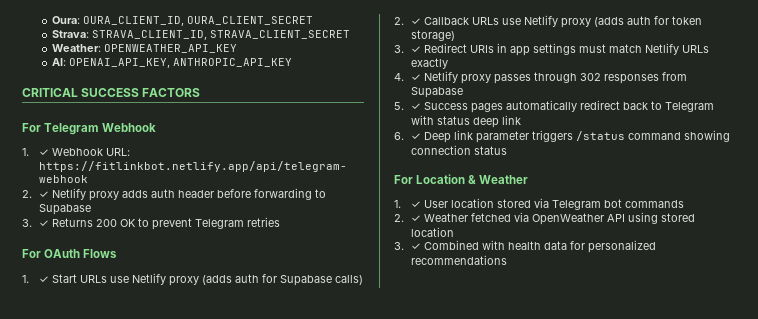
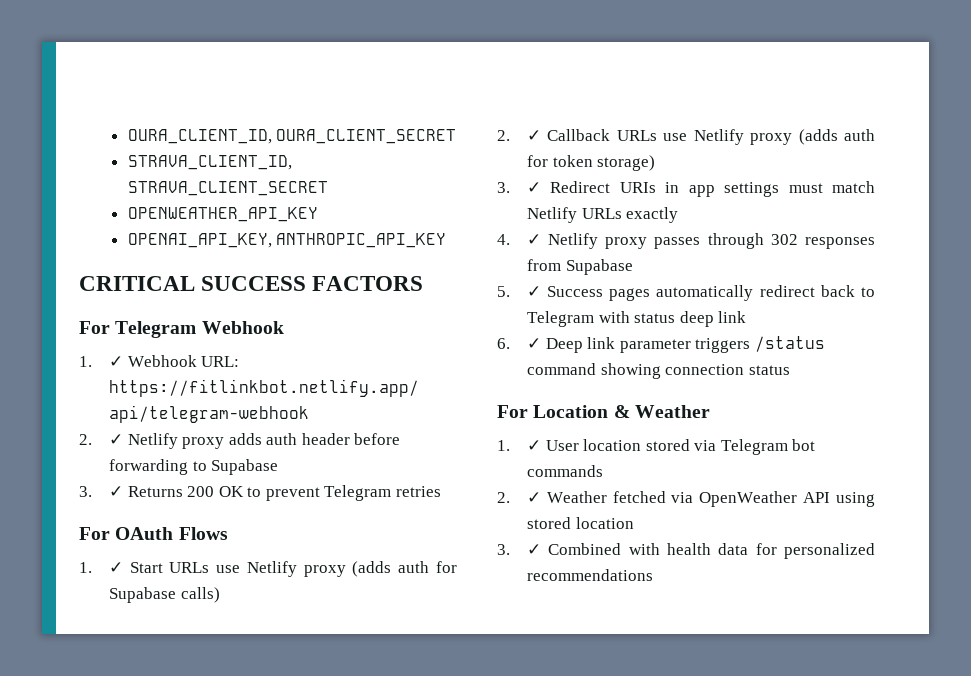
- Oura: OURA_CLIENT_ID, OURA_CLIENT_SECRET
+ OURA_CLIENT_ID, OURA_CLIENT_SECRET
- Strava: STRAVA_CLIENT_ID, STRAVA_CLIENT_SECRET
+ STRAVA_CLIENT_ID, STRAVA_CLIENT_SECRET
- Weather: OPENWEATHER_API_KEY
+ OPENWEATHER_API_KEY
- AI: OPENAI_API_KEY, ANTHROPIC_API_KEY
+ OPENAI_API_KEY, ANTHROPIC_API_KEY

